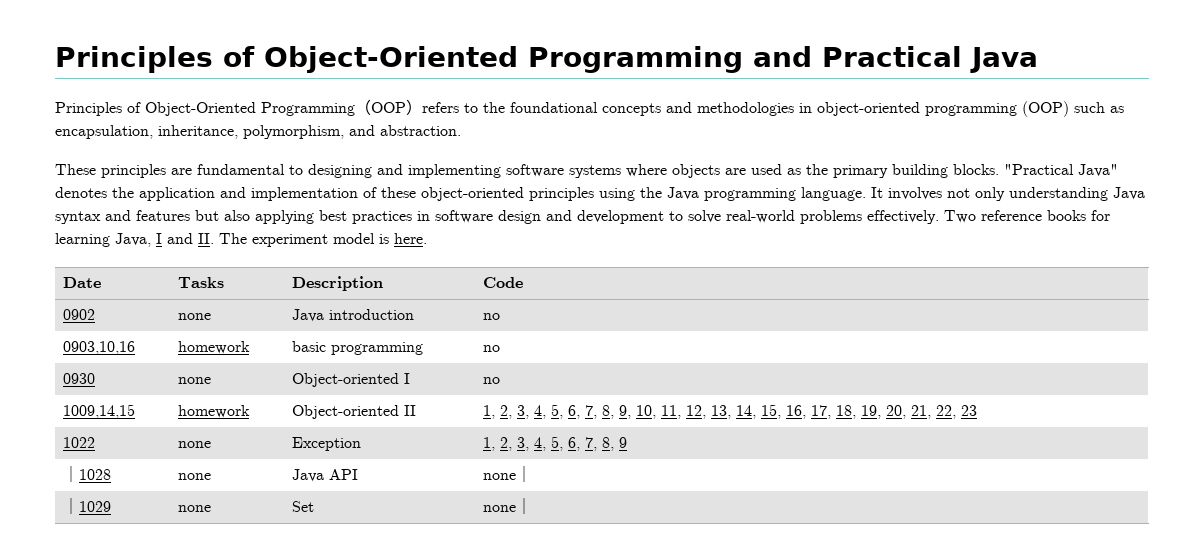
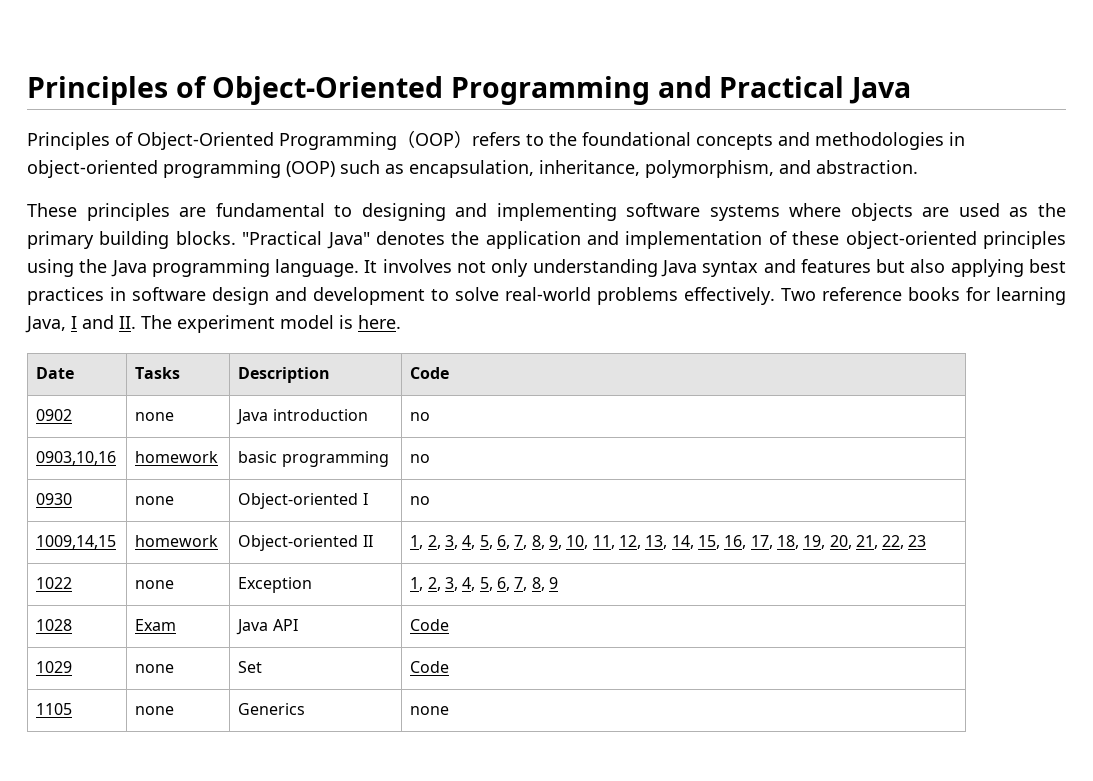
- ｜1028 | none | Java API | none｜
- ｜1029 | none | Set | none｜
+ 1028 | Exam | Java API | Code
+ 1029 | none | Set | Code
+ 1105 | none | Generics | none

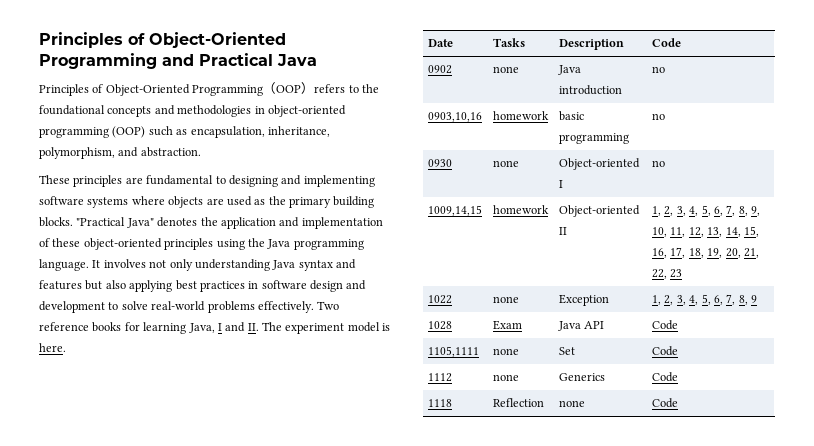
- 1029 | none | Set | Code
+ 1105,1111 | none | Set | Code
- 1105 | none | Generics | none
+ 1112 | none | Generics | Code
+ 1118 | Reflection | none | Code

